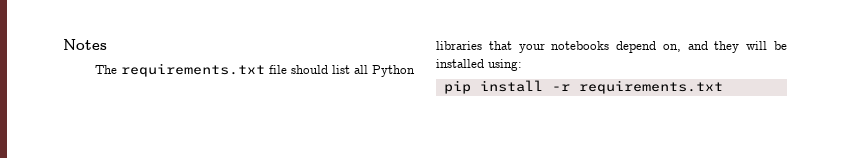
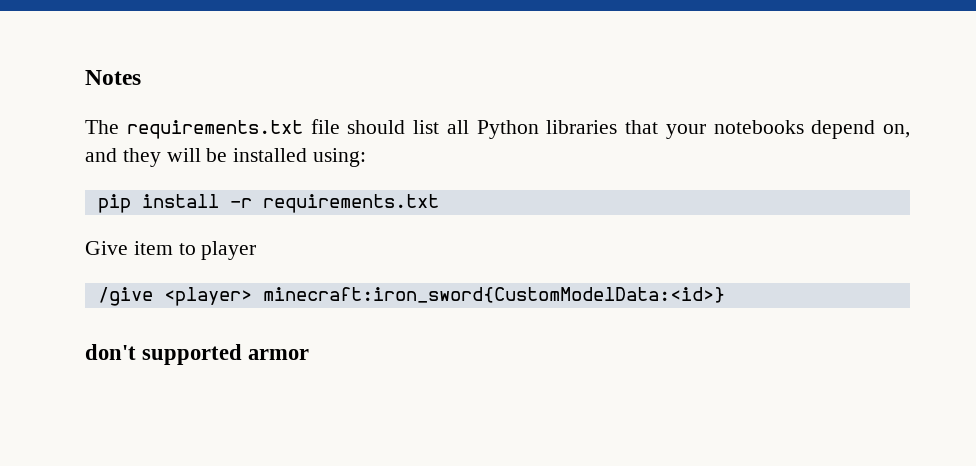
+ Give item to player
+ /give <player> minecraft:iron_sword{CustomModelData:<id>}
+ don't supported armor

